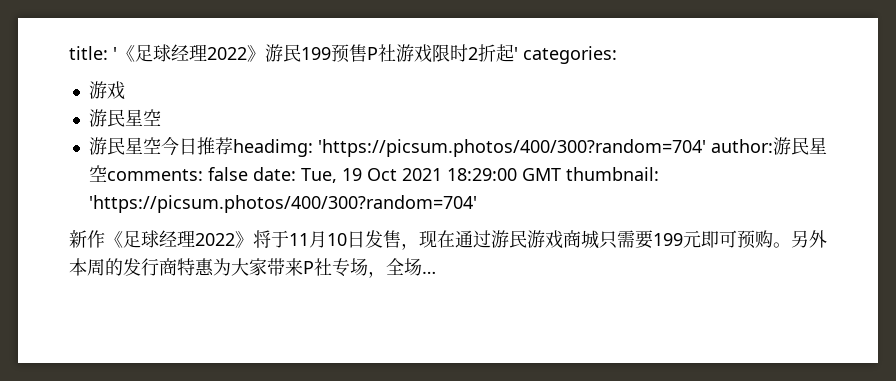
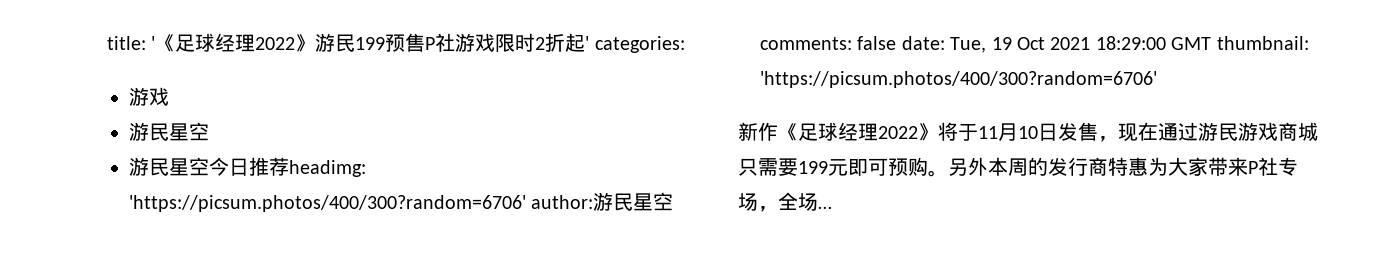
- 游民星空今日推荐headimg: 'https://picsum.photos/400/300?random=704' author:游民星空comments: false date: Tue, 19 Oct 2021 18:29:00 GMT thumbnail: 'https://picsum.photos/400/300?random=704'
+ 游民星空今日推荐headimg: 'https://picsum.photos/400/300?random=6706' author:游民星空comments: false date: Tue, 19 Oct 2021 18:29:00 GMT thumbnail: 'https://picsum.photos/400/300?random=6706'

